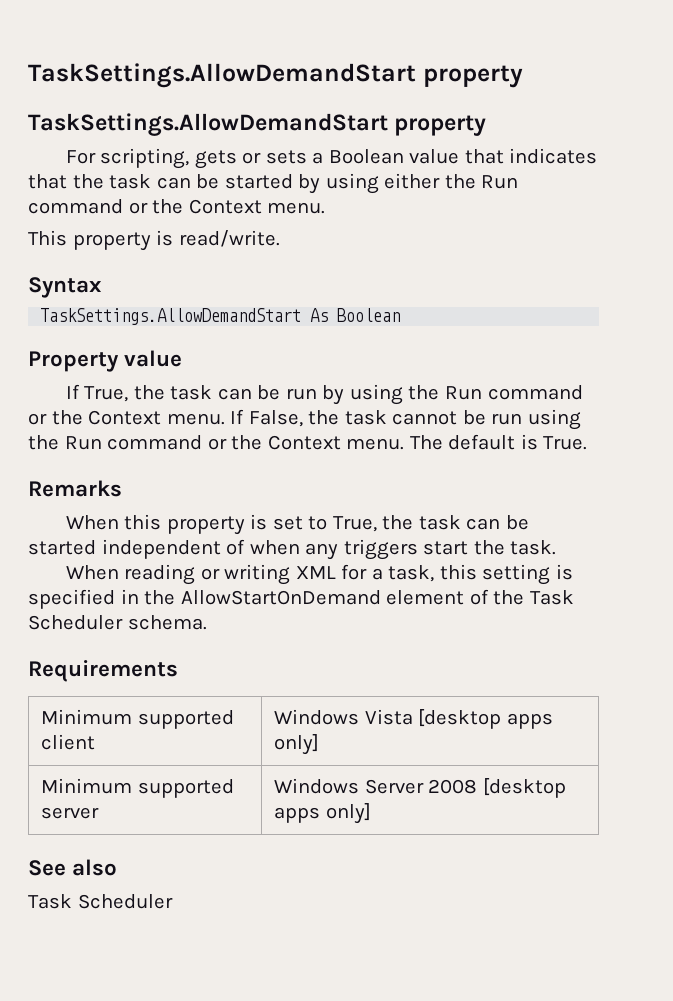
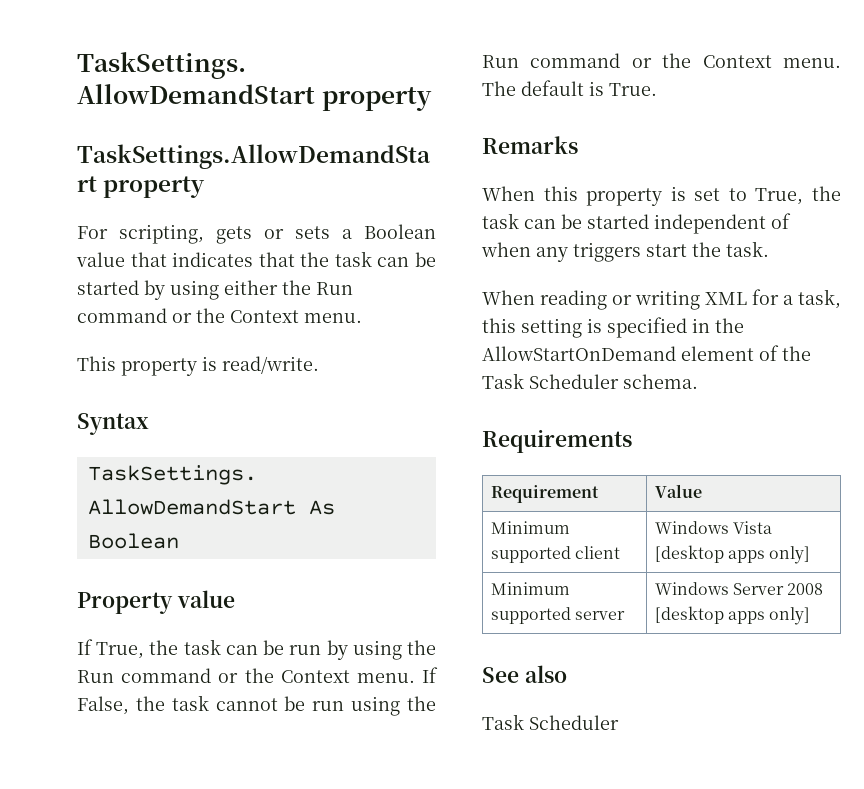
+ Requirement | Value

